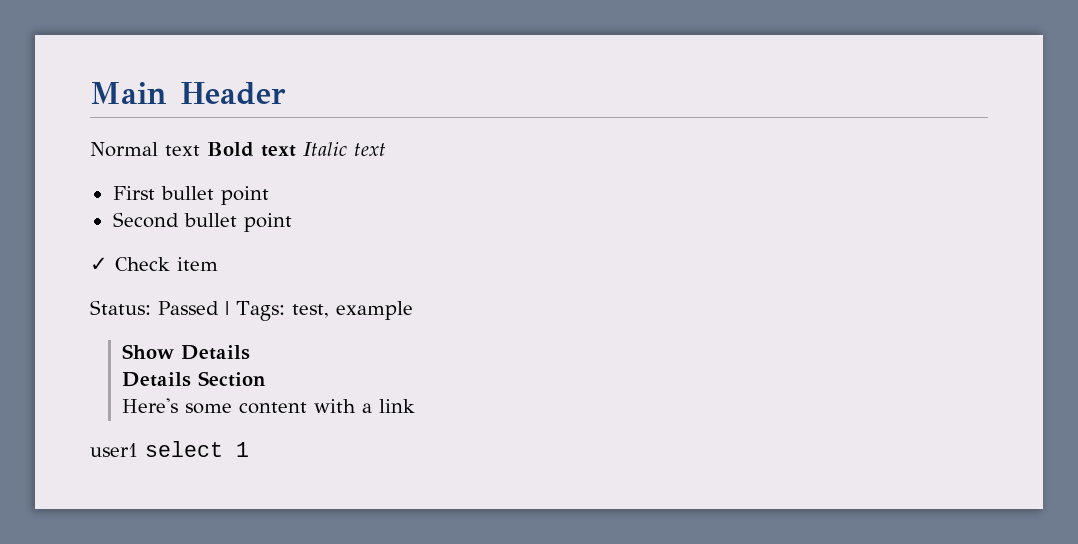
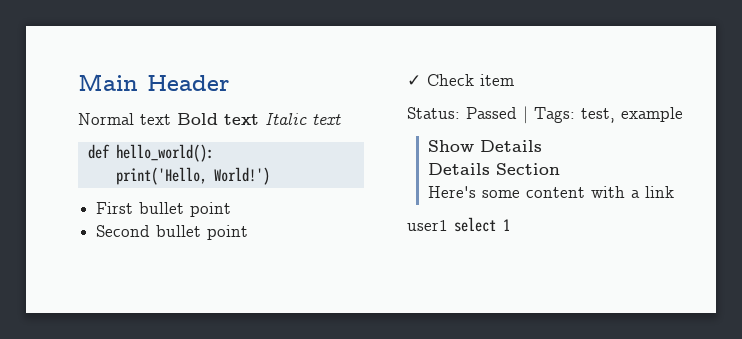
+ def hello_world():
+ print('Hello, World!')

